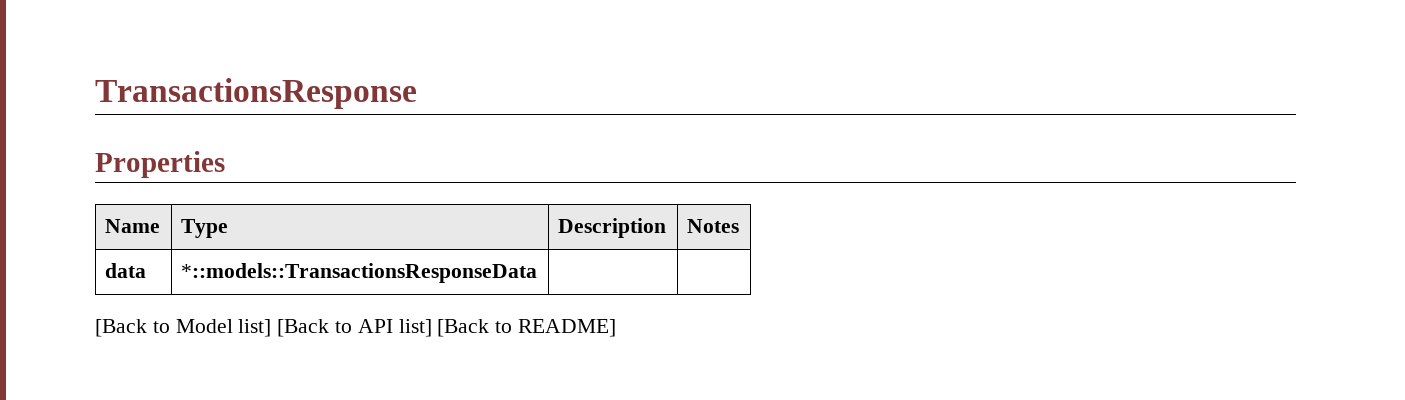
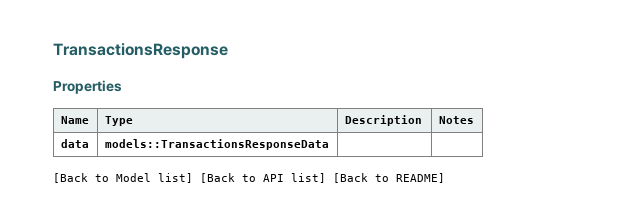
- data | *::models::TransactionsResponseData | |
+ data | models::TransactionsResponseData | |

